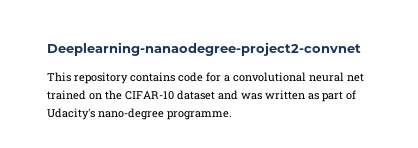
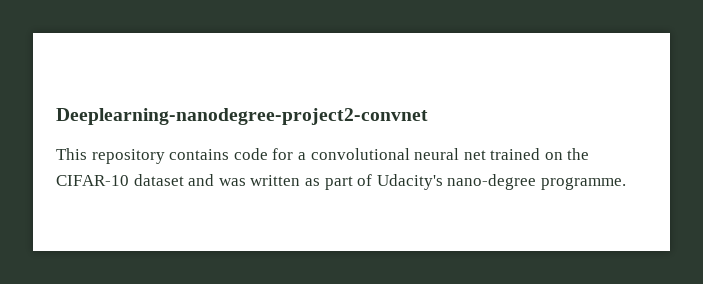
- Deeplearning-nanaodegree-project2-convnet
+ Deeplearning-nanodegree-project2-convnet

